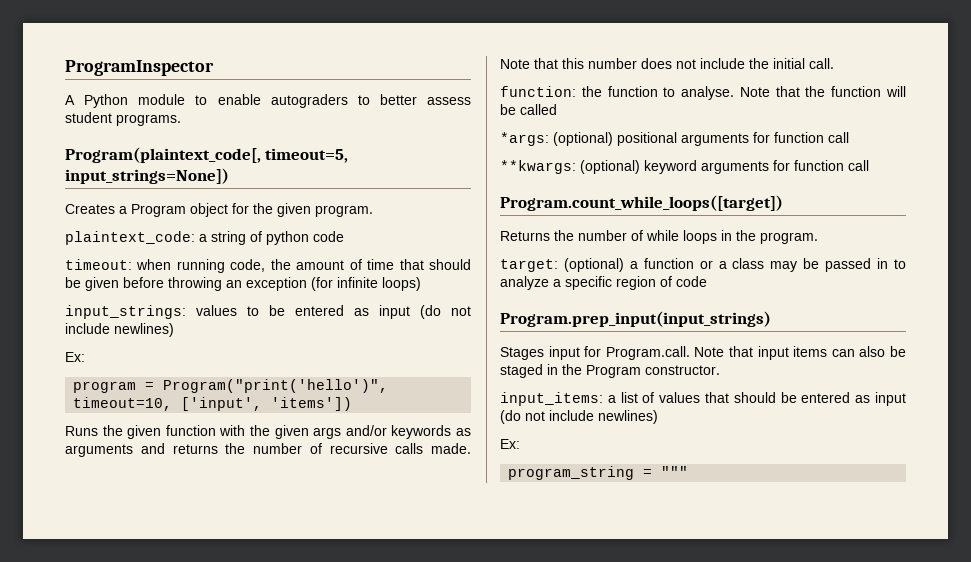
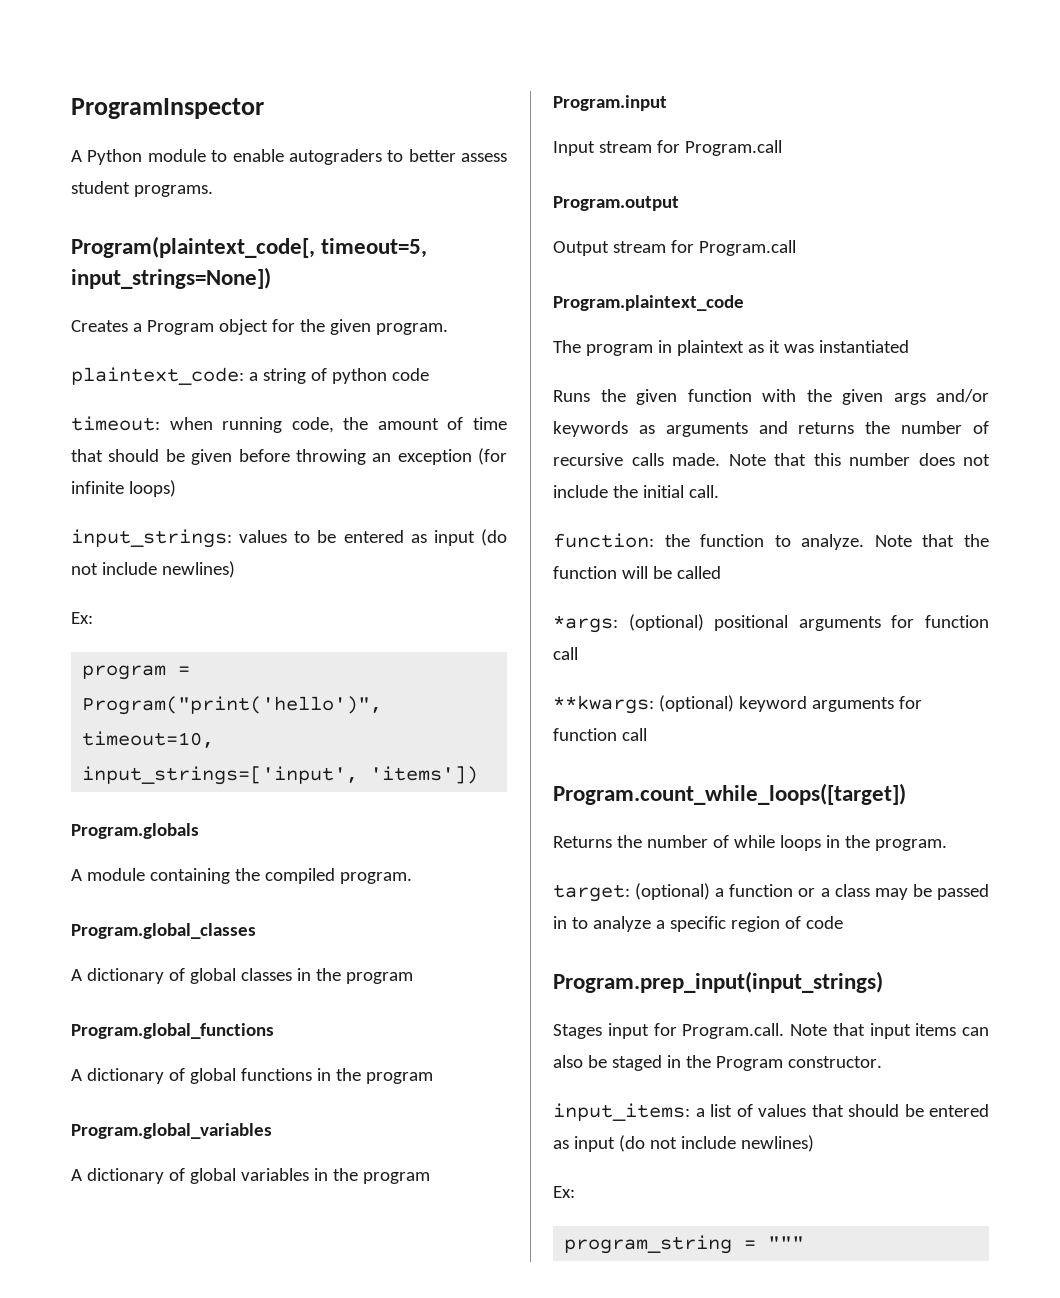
- program = Program("print('hello')", timeout=10, ['input', 'items'])
+ program = Program("print('hello')", timeout=10, input_strings=['input', 'items'])
+ Program.globals
+ A module containing the compiled program.
+ Program.global_classes
+ A dictionary of global classes in the program
+ Program.global_functions
+ A dictionary of global functions in the program
+ Program.global_variables
+ A dictionary of global variables in the program
+ Program.input
+ Input stream for Program.call
+ Program.output
+ Output stream for Program.call
+ Program.plaintext_code
+ The program in plaintext as it was instantiated
- function: the function to analyse.
+ function: the function to analyze.

